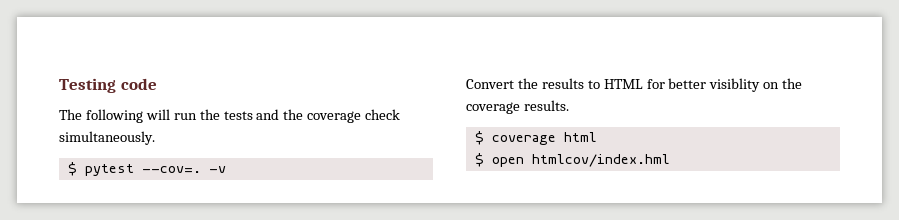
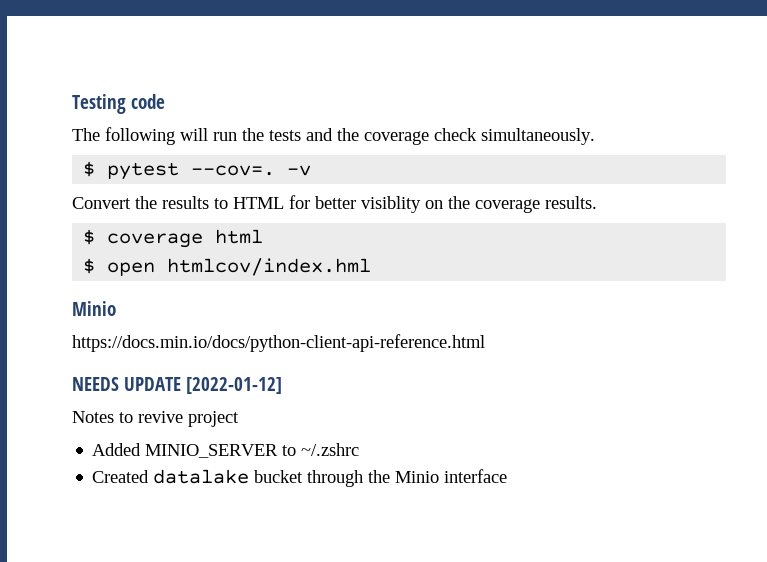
  $ open htmlcov/index.hml
+ Minio
+ https://docs.min.io/docs/python-client-api-reference.html
+ NEEDS UPDATE [2022-01-12]
+ Notes to revive project
+ Added MINIO_SERVER to ~/.zshrc
+ Created datalake bucket through the Minio interface

